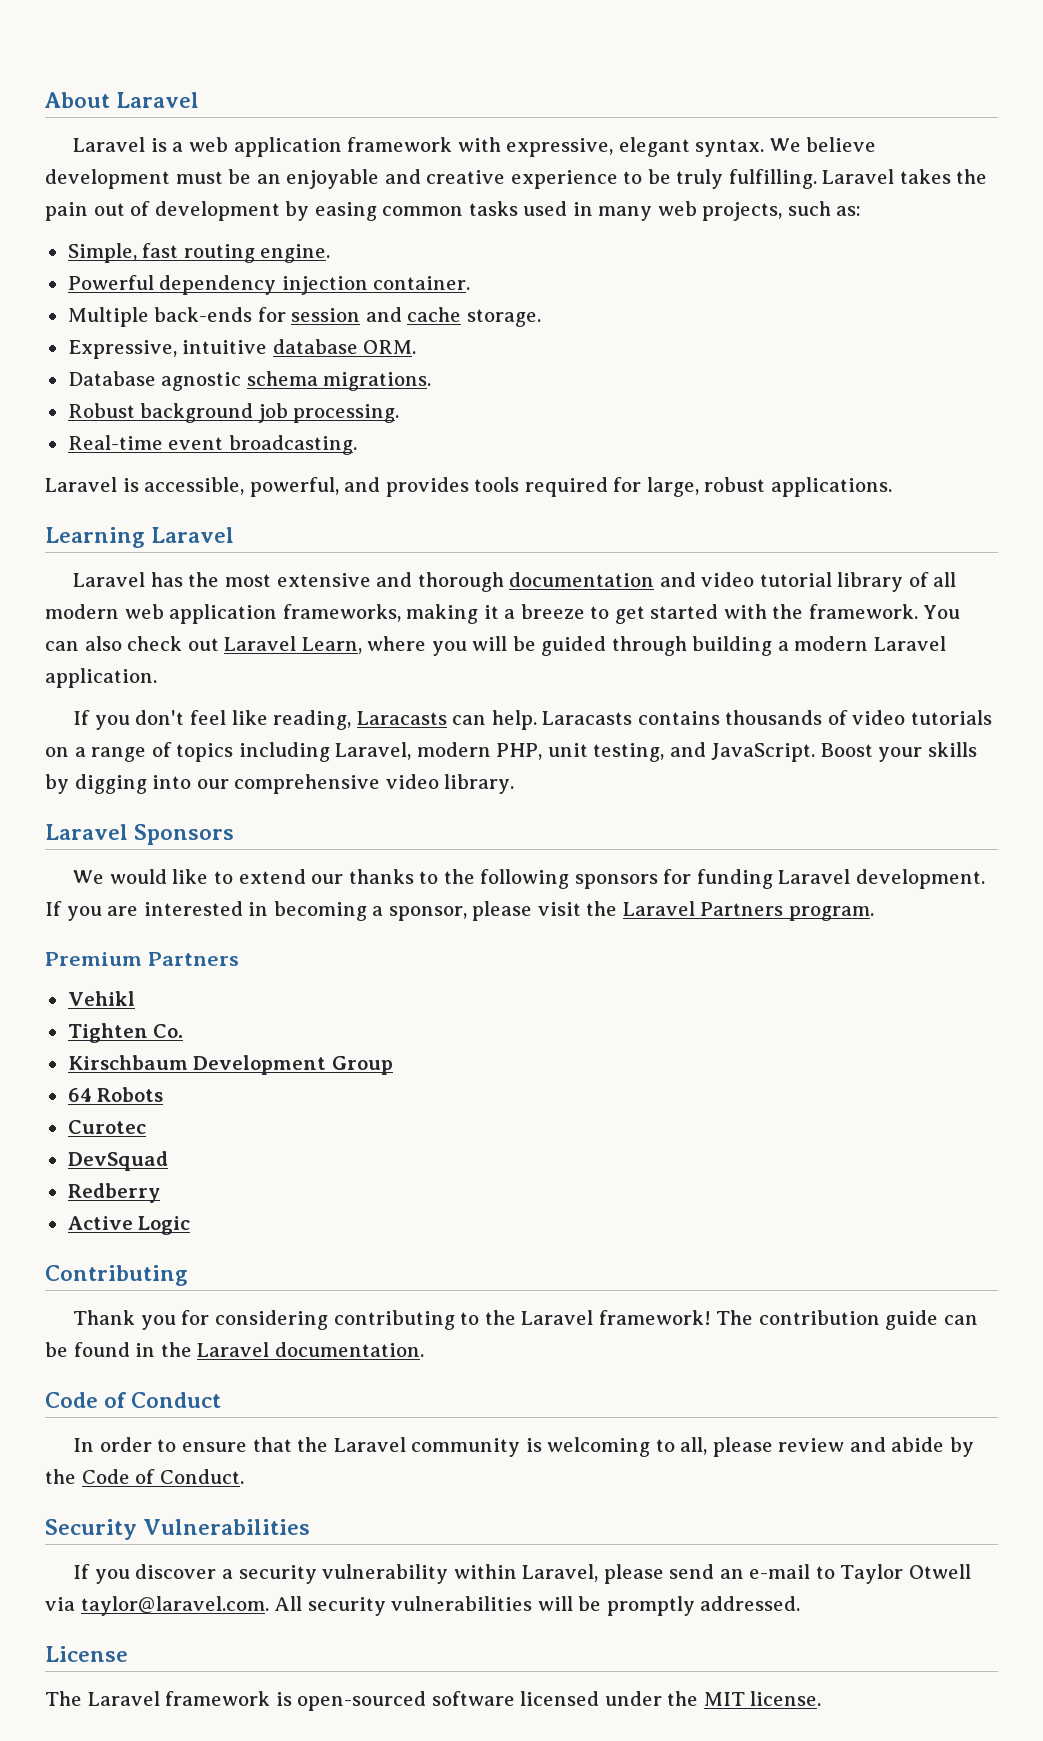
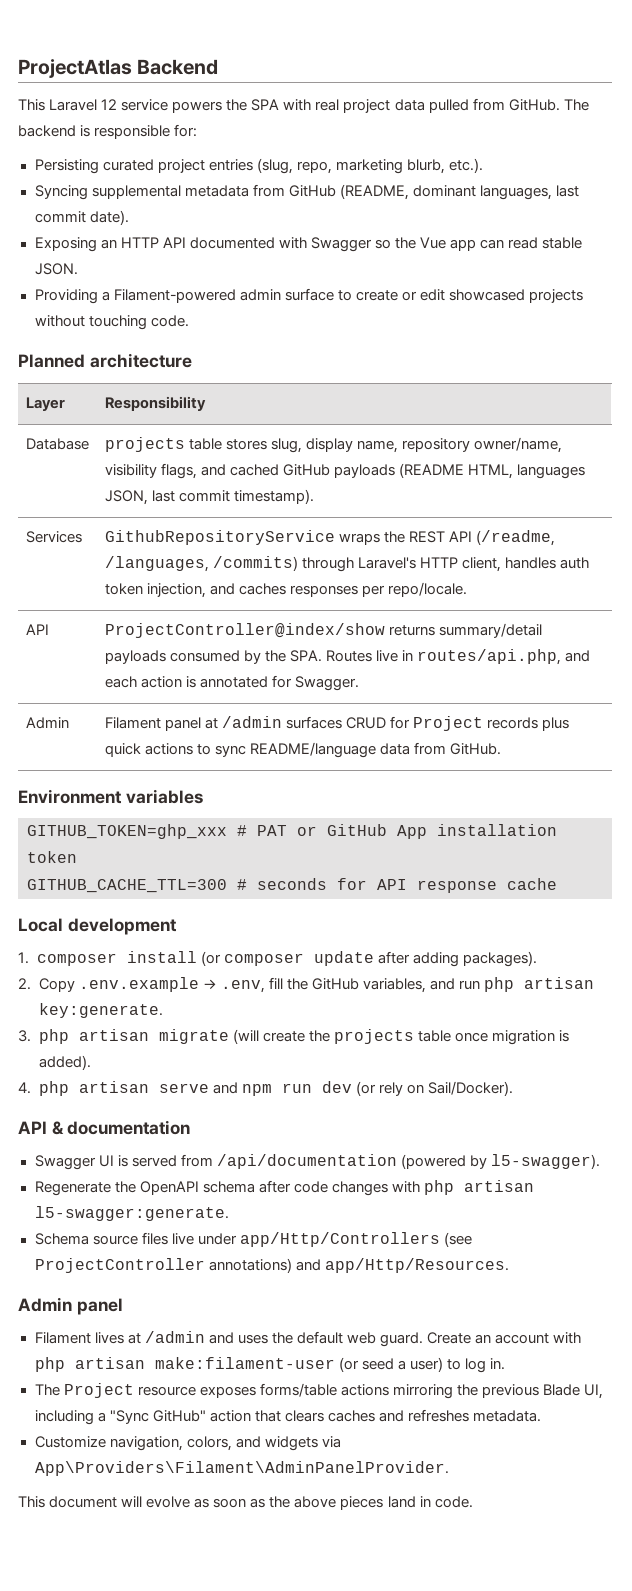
- About Laravel
- Laravel is a web application framework with expressive, elegant syntax. We believe development must be an enjoyable and creative experience to be truly fulfilling. Laravel takes the pain out of development by easing common tasks used in many web projects, such as:
- Simple, fast routing engine.
- Powerful dependency injection container.
- Multiple back-ends for session and cache storage.
- Expressive, intuitive database ORM.
- Database agnostic schema migrations.
- Robust background job processing.
- Real-time event broadcasting.
- Laravel is accessible, powerful, and provides tools required for large, robust applications.
- Learning Laravel
- Laravel has the most extensive and thorough documentation and video tutorial library of all modern web application frameworks, making it a breeze to get started with the framework. You can also check out Laravel Learn, where you will be guided through building a modern Laravel application.
- If you don't feel like reading, Laracasts can help. Laracasts contains thousands of video tutorials on a range of topics including Laravel, modern PHP, unit testing, and JavaScript. Boost your skills by digging into our comprehensive video library.
- Laravel Sponsors
- We would like to extend our thanks to the following sponsors for funding Laravel development. If you are interested in becoming a sponsor, please visit the Laravel Partners program.
- Premium Partners
- Vehikl
- Tighten Co.
- Kirschbaum Development Group
- 64 Robots
- Curotec
- DevSquad
- Redberry
- Active Logic
- Contributing
- Thank you for considering contributing to the Laravel framework! The contribution guide can be found in the Laravel documentation.
- Code of Conduct
- In order to ensure that the Laravel community is welcoming to all, please review and abide by the Code of Conduct.
- Security Vulnerabilities
- If you discover a security vulnerability within Laravel, please send an e-mail to Taylor Otwell via taylor@laravel.com. All security vulnerabilities will be promptly addressed.
- License
- The Laravel framework is open-sourced software licensed under the MIT license.
+ ProjectAtlas Backend
+ This Laravel 12 service powers the SPA with real project data pulled from GitHub. The backend is responsible for:
+ Persisting curated project entries (slug, repo, marketing blurb, etc.).
+ Syncing supplemental metadata from GitHub (README, dominant languages, last commit date).
+ Exposing an HTTP API documented with Swagger so the Vue app can read stable JSON.
+ Providing a Filament-powered admin surface to create or edit showcased projects without touching code.
+ Planned architecture
+ Layer | Responsibility
+ Database | projects table stores slug, display name, repository owner/name, visibility flags, and cached GitHub payloads (README HTML, languages JSON, last commit timestamp).
+ Services | GithubRepositoryService wraps the REST API (/readme, /languages, /commits) through Laravel's HTTP client, handles auth token injection, and caches responses per repo/locale.
+ API | ProjectController@index/show returns summary/detail payloads consumed by the SPA. Routes live in routes/api.php, and each action is annotated for Swagger.
+ Admin | Filament panel at /admin surfaces CRUD for Project records plus quick actions to sync README/language data from GitHub.
+ Environment variables
+ GITHUB_TOKEN=ghp_xxx # PAT or GitHub App installation token
+ GITHUB_CACHE_TTL=300 # seconds for API response cache
+ Local development
+ 1. composer install (or composer update after adding packages).
+ 2. Copy .env.example → .env, fill the GitHub variables, and run php artisan key:generate.
+ 3. php artisan migrate (will create the projects table once migration is added).
+ 4. php artisan serve and npm run dev (or rely on Sail/Docker).
+ API & documentation
+ Swagger UI is served from /api/documentation (powered by l5-swagger).
+ Regenerate the OpenAPI schema after code changes with php artisan l5-swagger:generate.
+ Schema source files live under app/Http/Controllers (see ProjectController annotations) and app/Http/Resources.
+ Admin panel
+ Filament lives at /admin and uses the default web guard. Create an account with php artisan make:filament-user (or seed a user) to log in.
+ The Project resource exposes forms/table actions mirroring the previous Blade UI, including a "Sync GitHub" action that clears caches and refreshes metadata.
+ Customize navigation, colors, and widgets via App\Providers\Filament\AdminPanelProvider.
+ This document will evolve as soon as the above pieces land in code.

